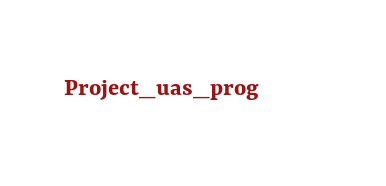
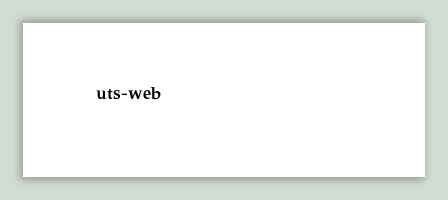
- Project_uas_prog
+ uts-web

